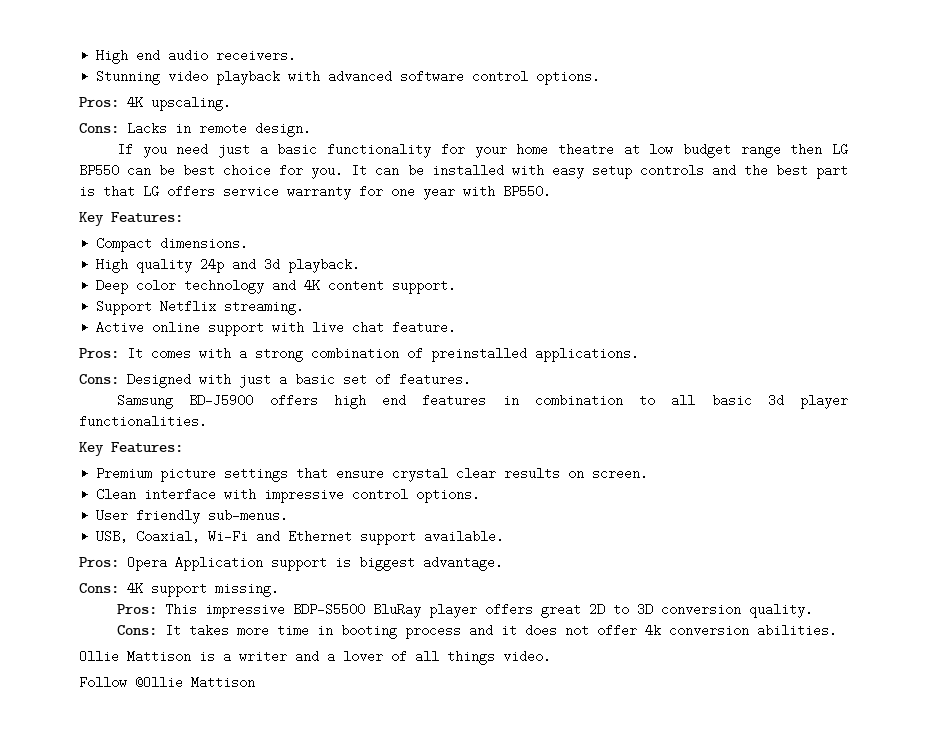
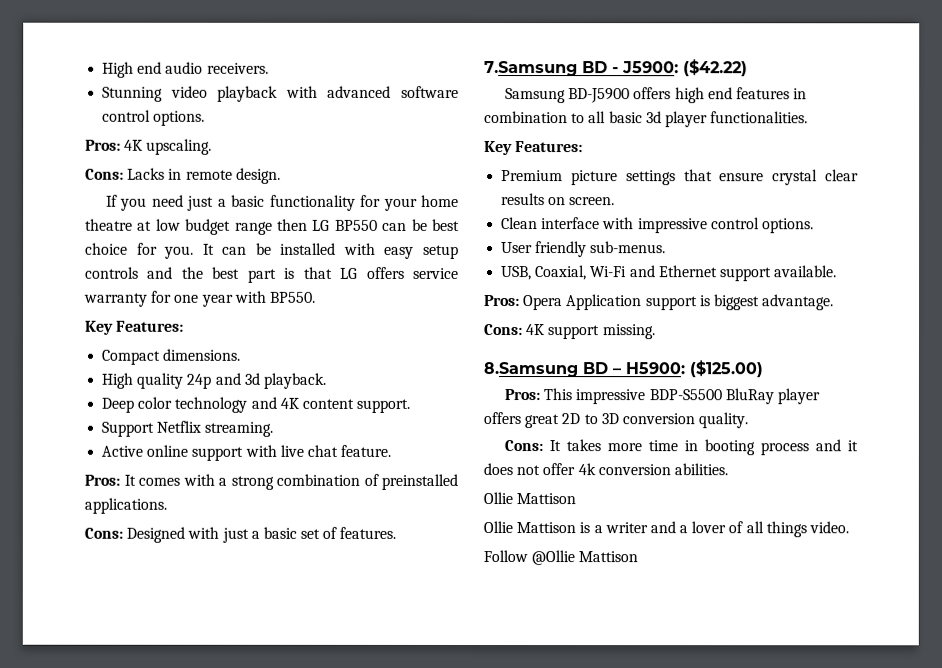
+ 7.Samsung BD - J5900: ($42.22)
+ 8.Samsung BD – H5900: ($125.00)
  Cons: It takes more time in booting process and it does not offer 4k conversion abilities.
+ Ollie Mattison

